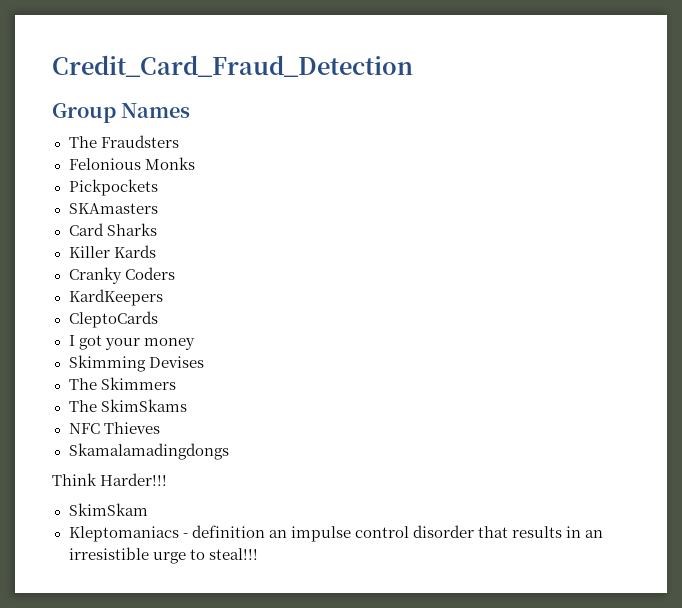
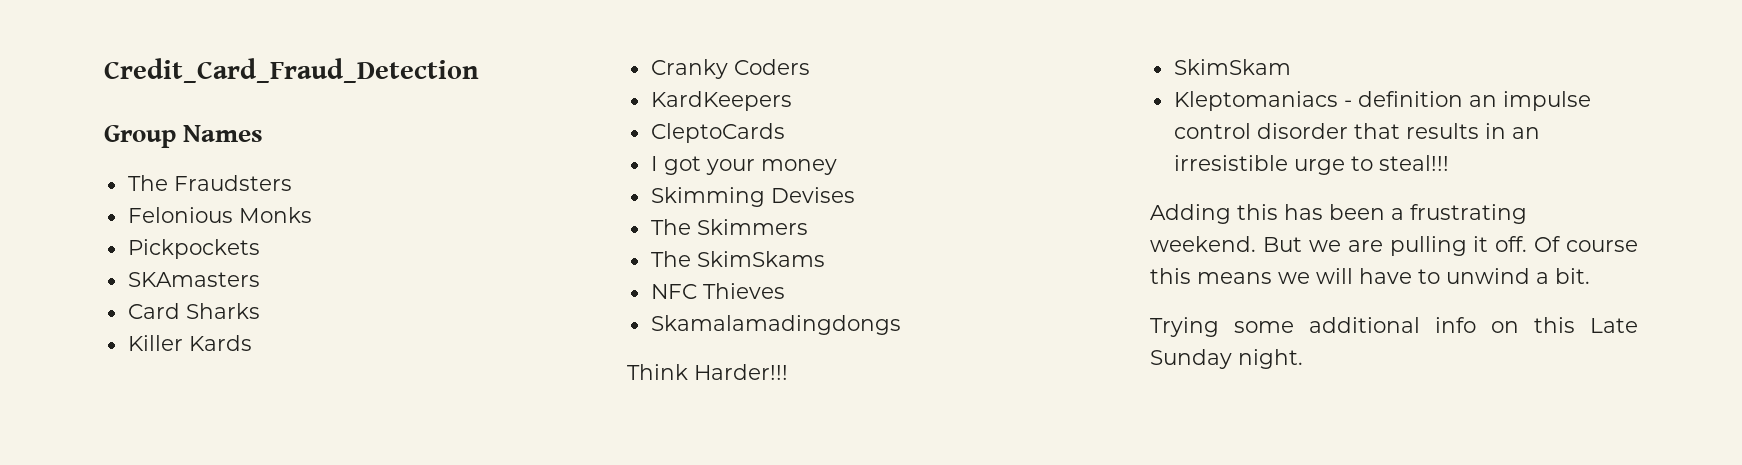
+ Adding this has been a frustrating weekend. But we are pulling it off. Of course this means we will have to unwind a bit.
+ Trying some additional info on this Late Sunday night.

